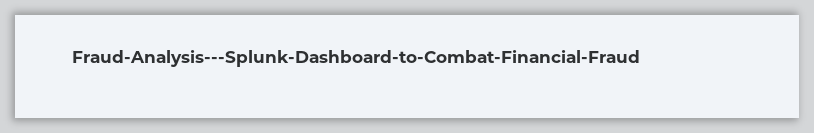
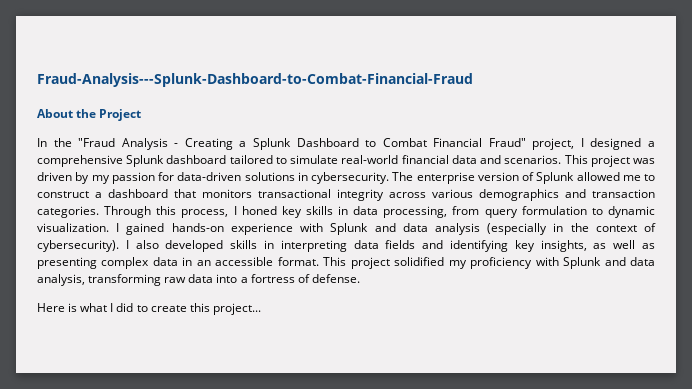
+ About the Project
+ In the "Fraud Analysis - Creating a Splunk Dashboard to Combat Financial Fraud" project, I designed a comprehensive Splunk dashboard tailored to simulate real-world financial data and scenarios. This project was driven by my passion for data-driven solutions in cybersecurity. The enterprise version of Splunk allowed me to construct a dashboard that monitors transactional integrity across various demographics and transaction categories. Through this process, I honed key skills in data processing, from query formulation to dynamic visualization. I gained hands-on experience with Splunk and data analysis (especially in the context of cybersecurity). I also developed skills in interpreting data fields and identifying key insights, as well as presenting complex data in an accessible format. This project solidified my proficiency with Splunk and data analysis, transforming raw data into a fortress of defense.
+ Here is what I did to create this project...

